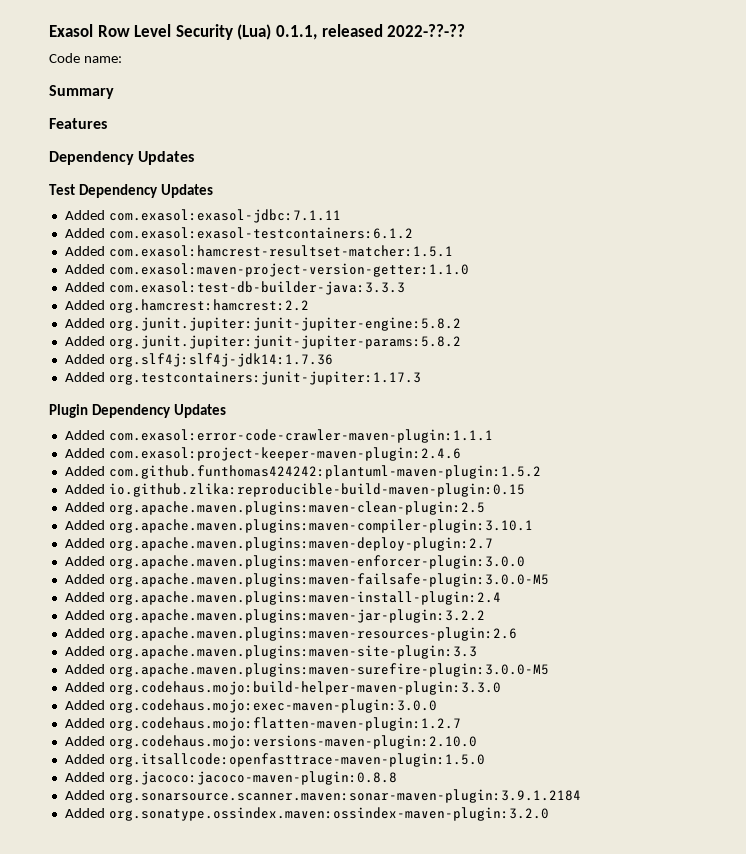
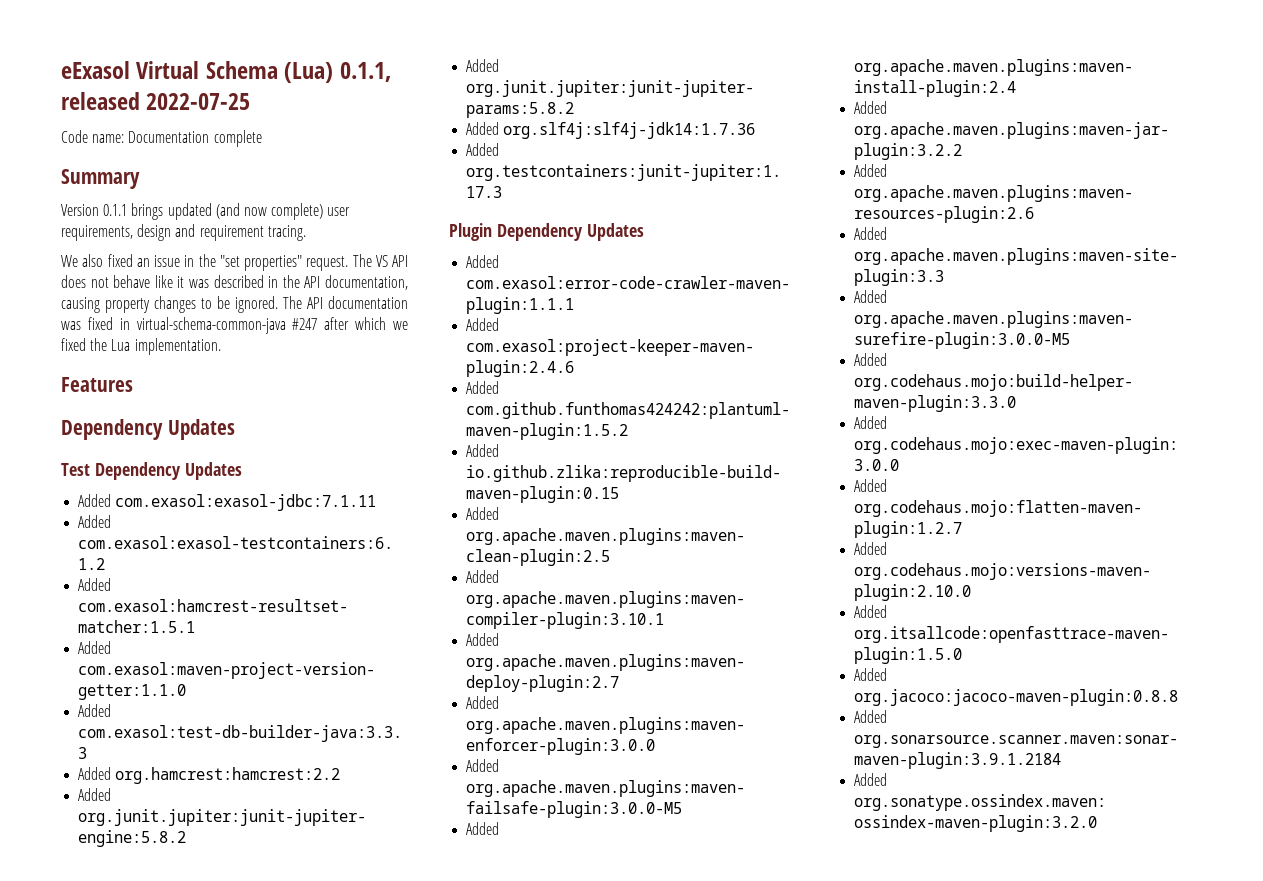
- Exasol Row Level Security (Lua) 0.1.1, released 2022-??-??
+ eExasol Virtual Schema (Lua) 0.1.1, released 2022-07-25
- Code name:
+ Code name: Documentation complete
+ Version 0.1.1 brings updated (and now complete) user requirements, design and requirement tracing.
+ We also fixed an issue in the "set properties" request. The VS API does not behave like it was described in the API documentation, causing property changes to be ignored. The API documentation was fixed in virtual-schema-common-java #247 after which we fixed the Lua implementation.

